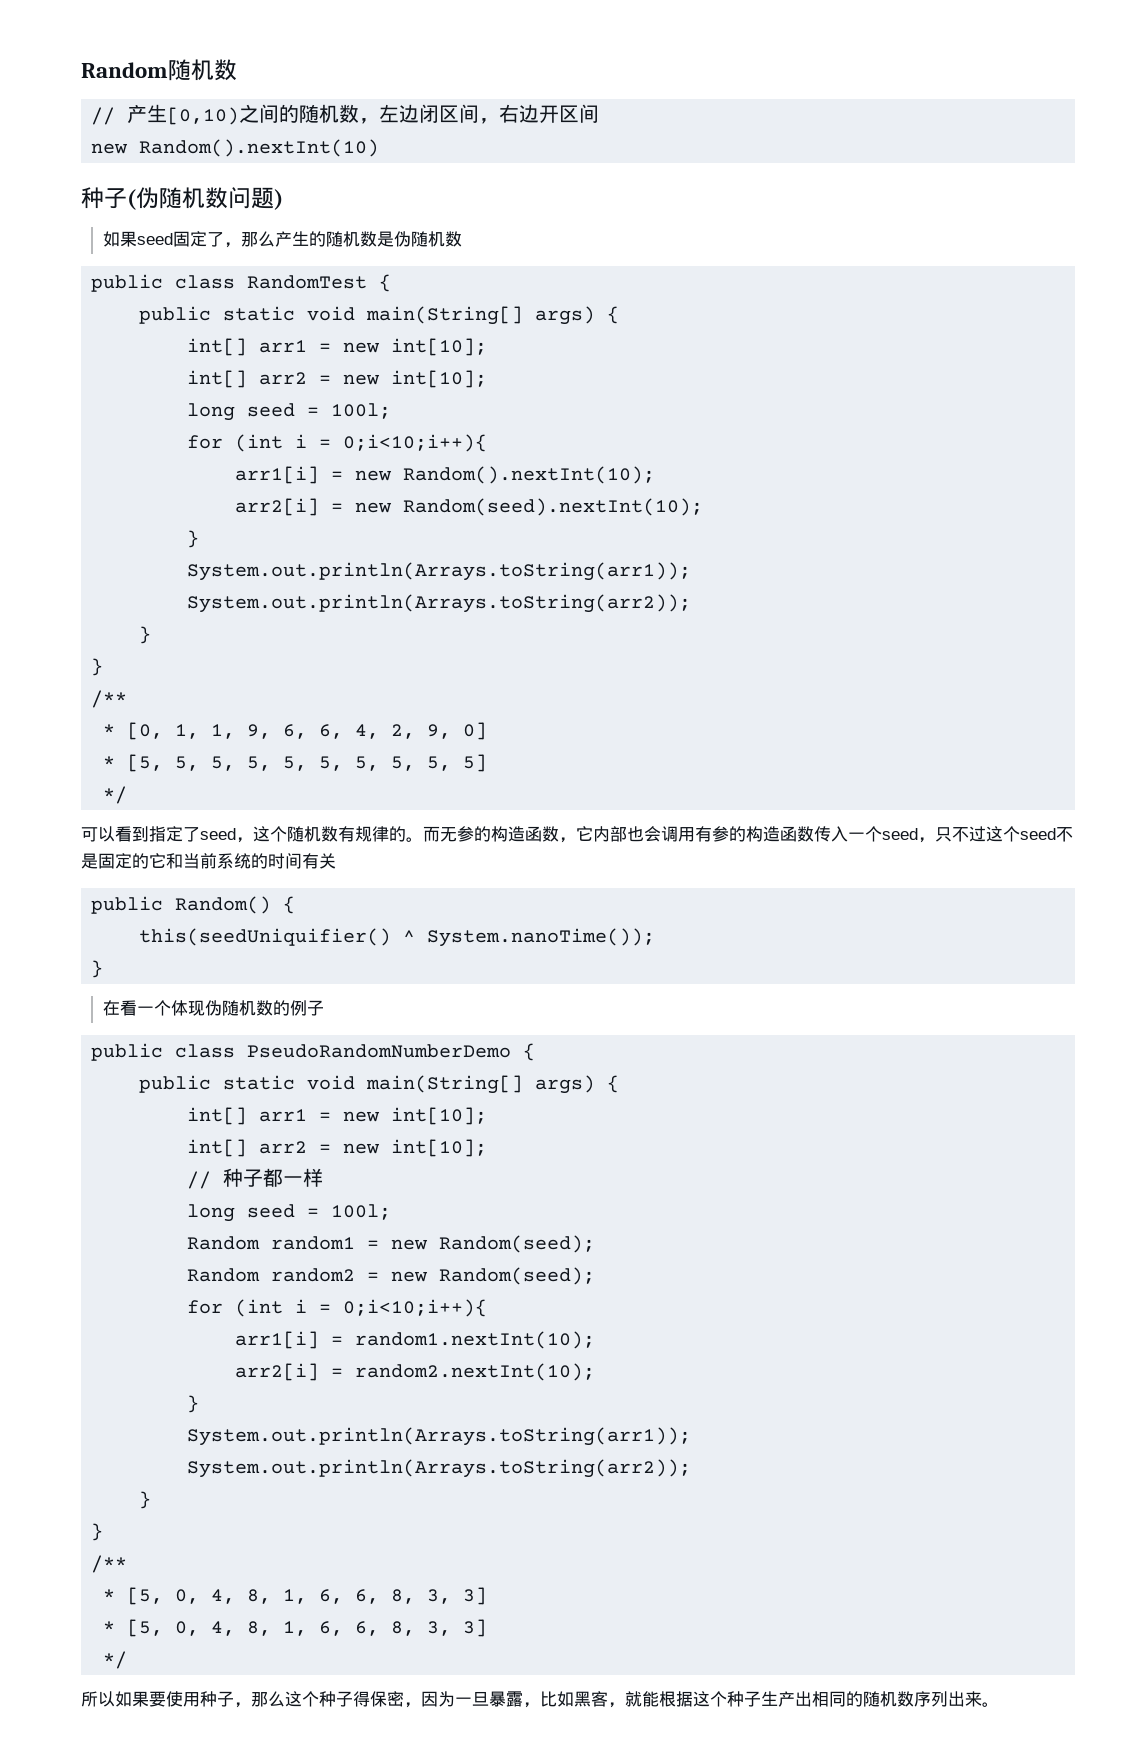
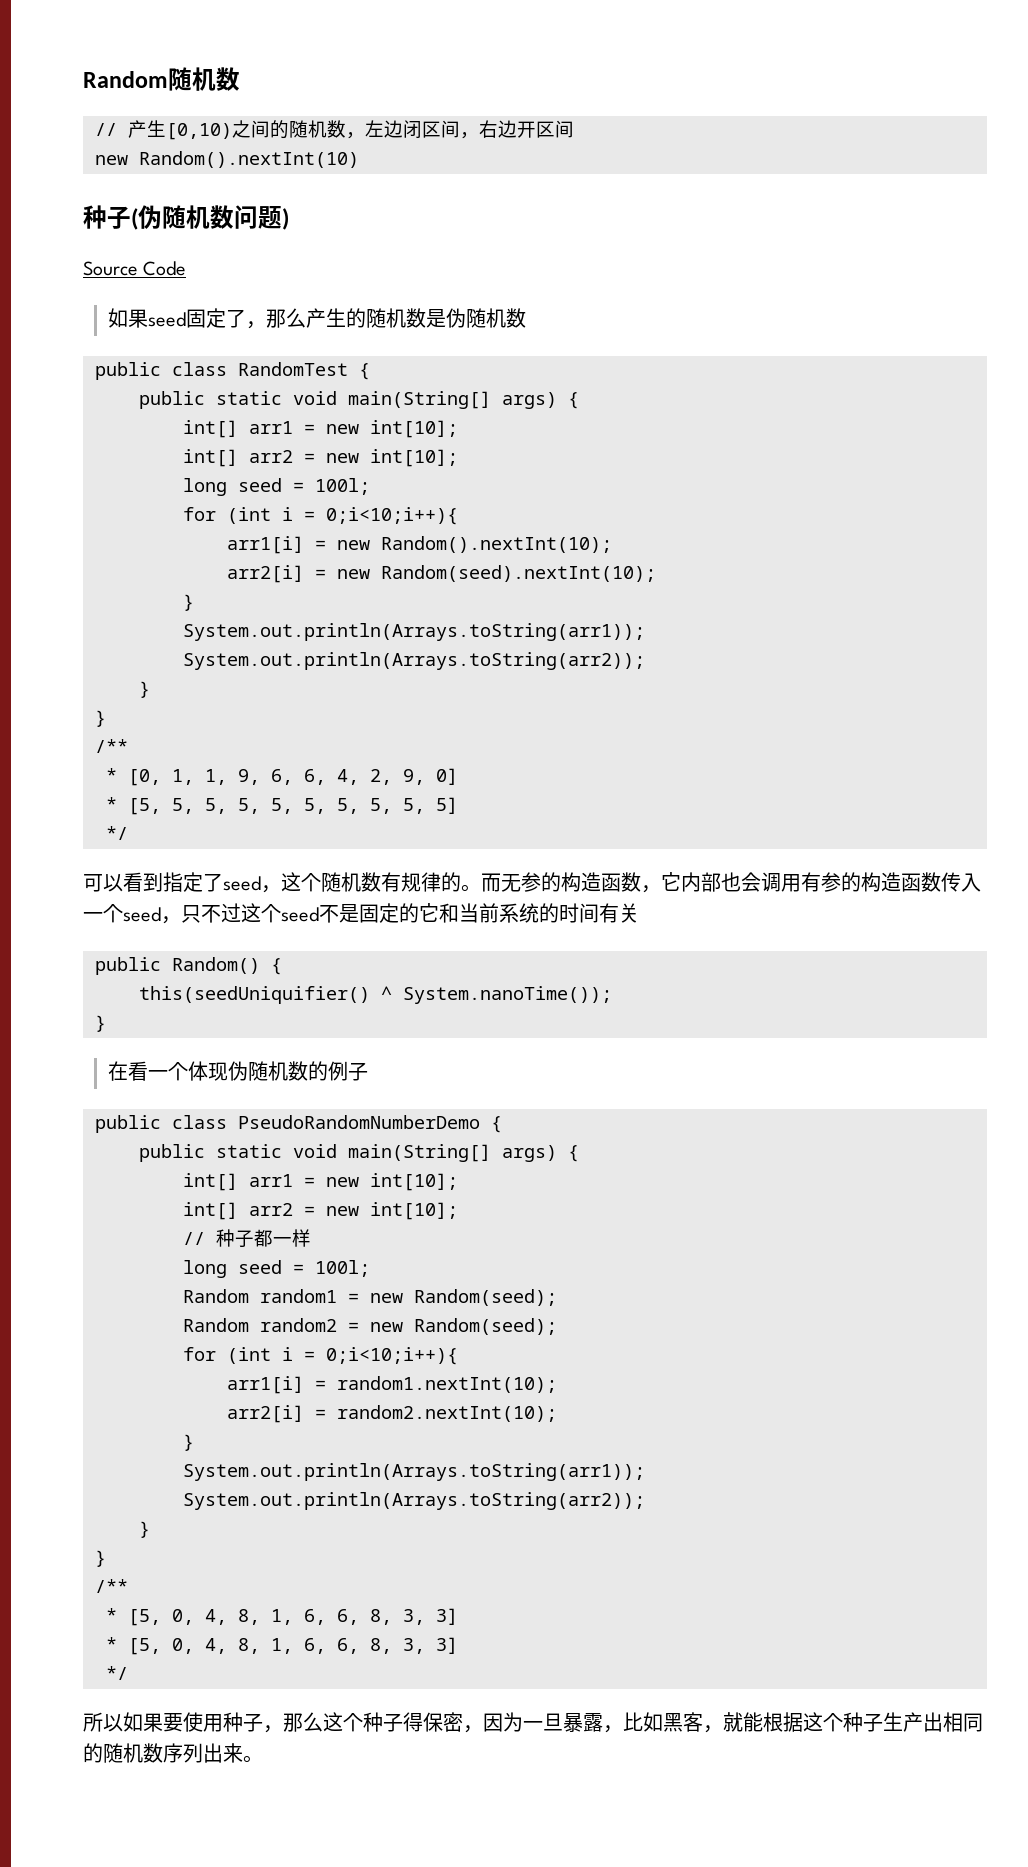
+ Source Code

